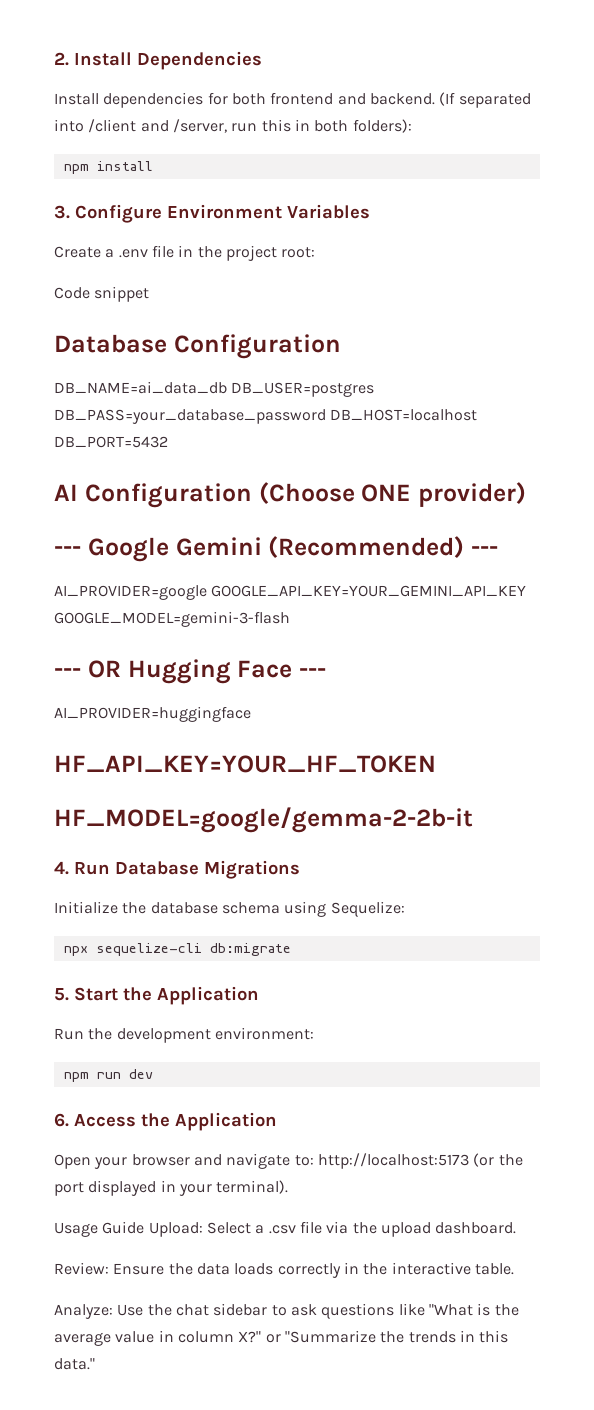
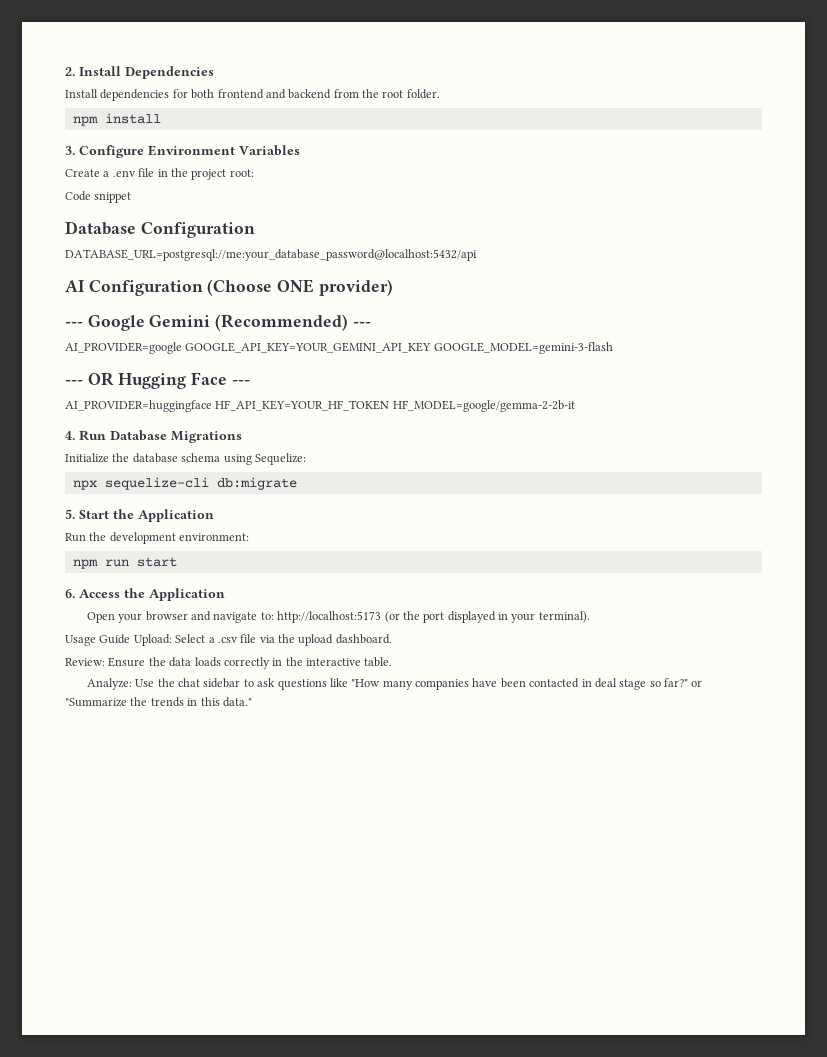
- Install dependencies for both frontend and backend. (If separated into /client and /server, run this in both folders):
+ Install dependencies for both frontend and backend from the root folder.
- DB_NAME=ai_data_db DB_USER=postgres DB_PASS=your_database_password DB_HOST=localhost DB_PORT=5432
+ DATABASE_URL=postgresql://me:your_database_password@localhost:5432/api
- AI_PROVIDER=huggingface
- HF_API_KEY=YOUR_HF_TOKEN
- HF_MODEL=google/gemma-2-2b-it
+ AI_PROVIDER=huggingface HF_API_KEY=YOUR_HF_TOKEN HF_MODEL=google/gemma-2-2b-it
- npm run dev
+ npm run start
- Analyze: Use the chat sidebar to ask questions like "What is the average value in column X?" or "Summarize the trends in this data."
+ Analyze: Use the chat sidebar to ask questions like "How many companies have been contacted in deal stage so far?" or "Summarize the trends in this data."

